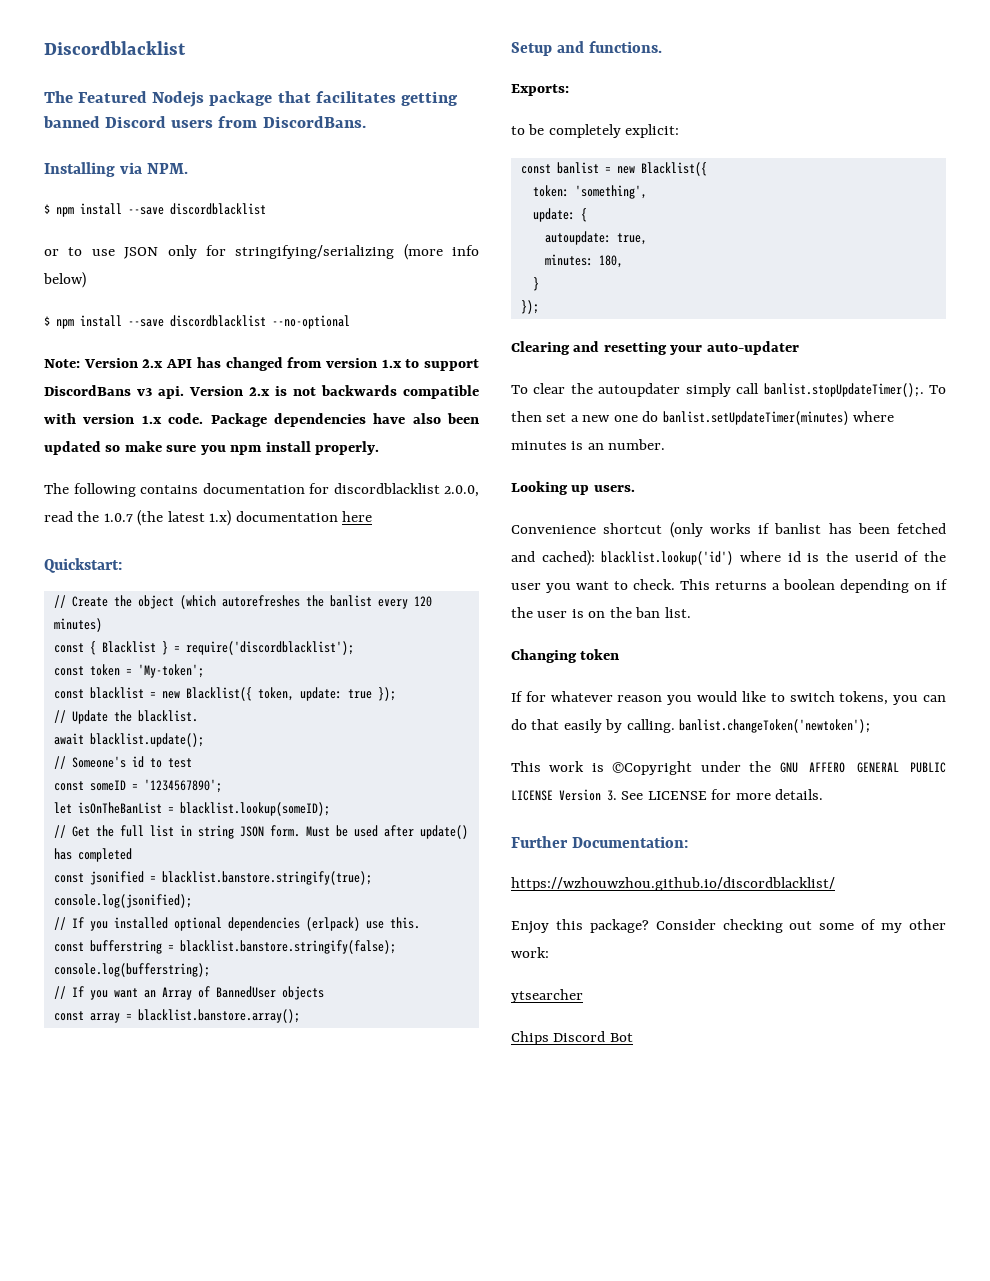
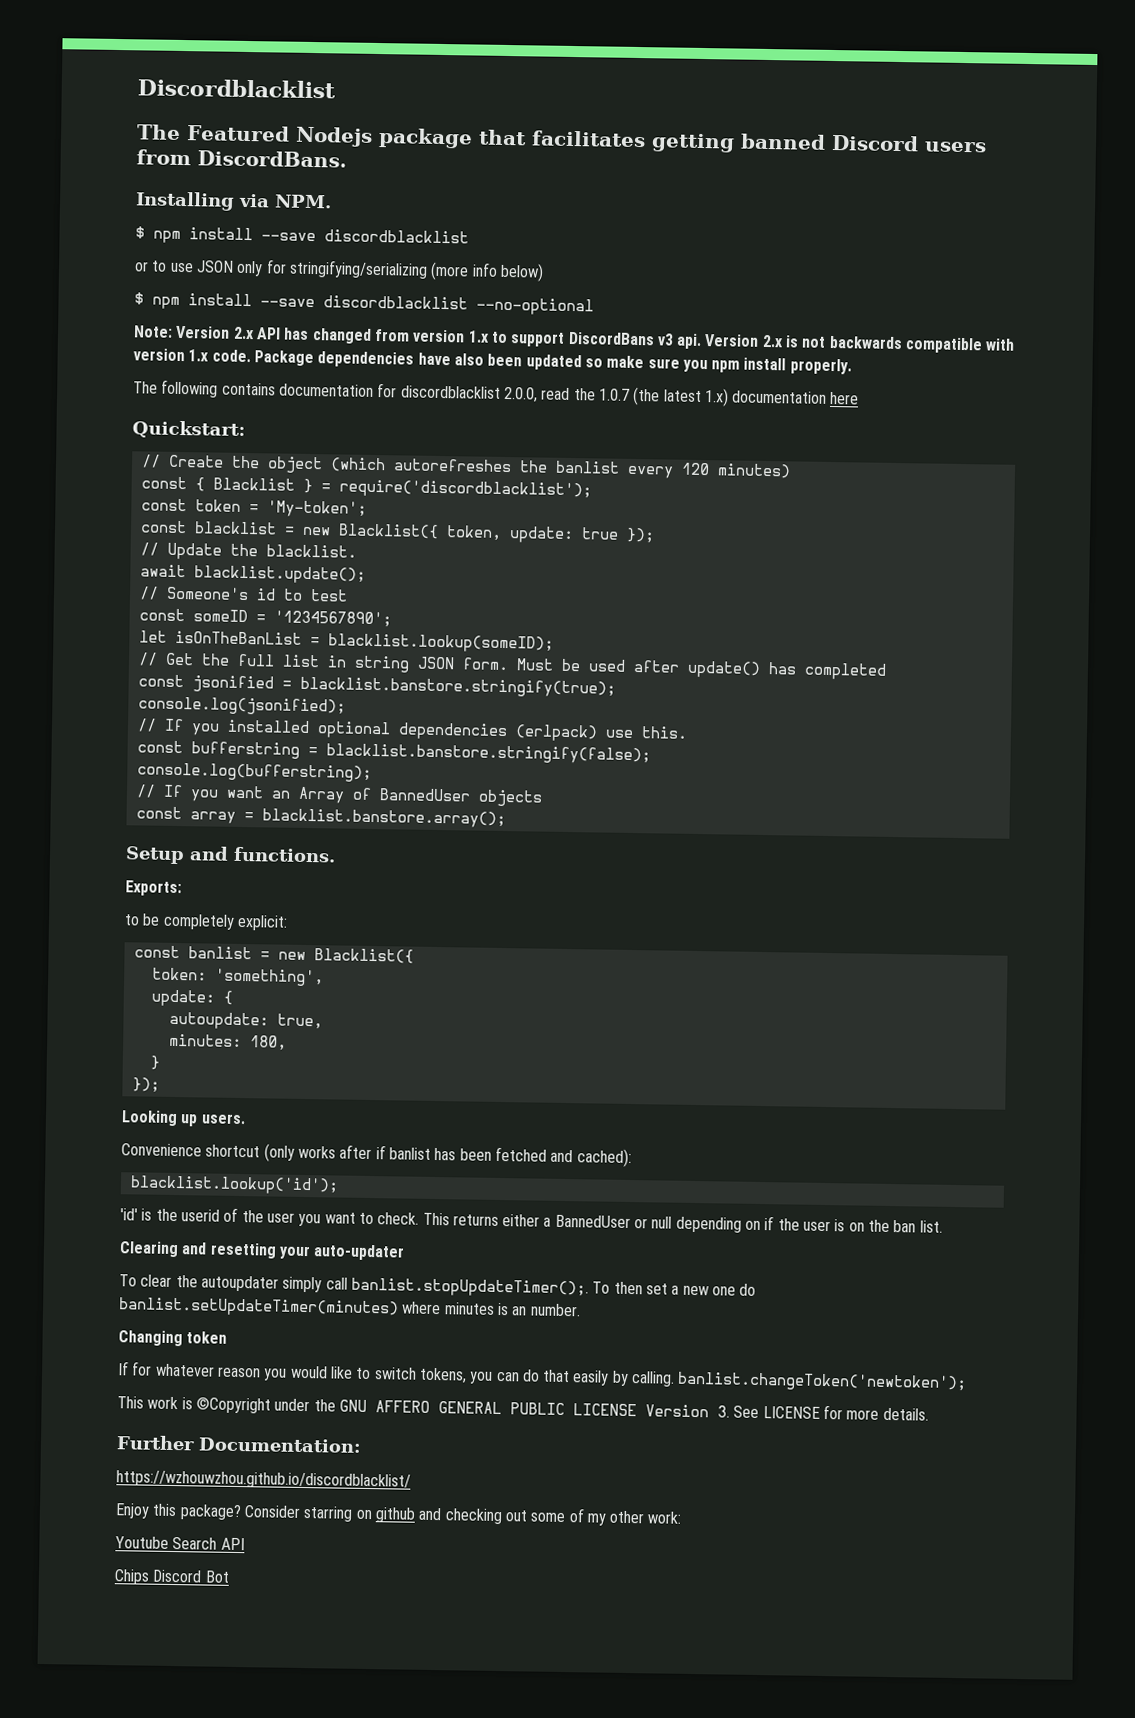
+ Looking up users.
+ Convenience shortcut (only works after if banlist has been fetched and cached):
+ blacklist.lookup('id');
+ 'id' is the userid of the user you want to check. This returns either a BannedUser or null depending on if the user is on the ban list.
- Looking up users.
- Convenience shortcut (only works if banlist has been fetched and cached): blacklist.lookup('id') where id is the userid of the user you want to check. This returns a boolean depending on if the user is on the ban list.
- Consider checking out some of my other work:
+ Consider starring on github and checking out some of my other work:
- ytsearcher
+ Youtube Search API

